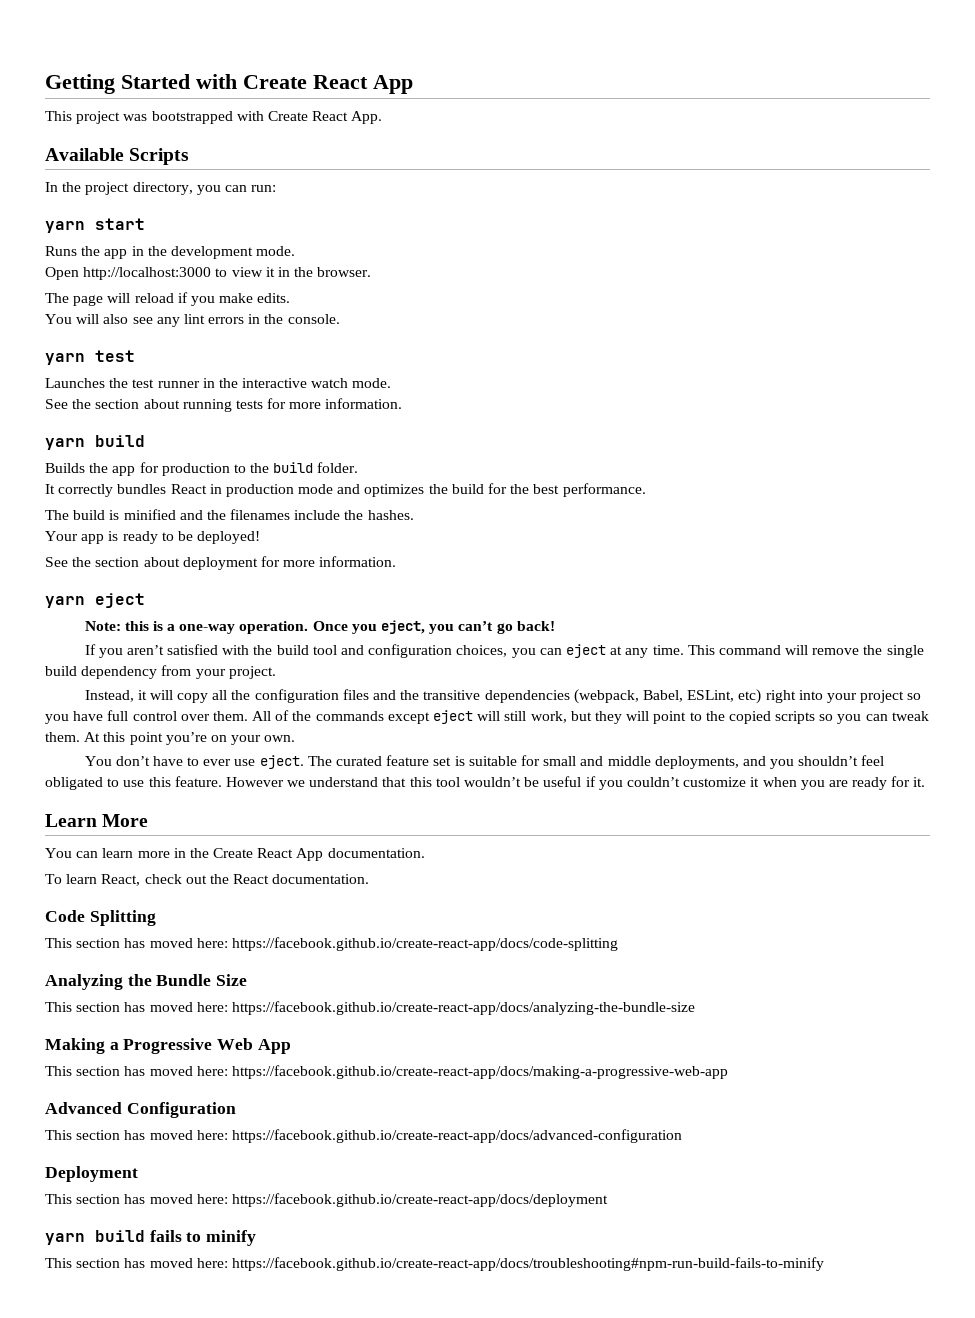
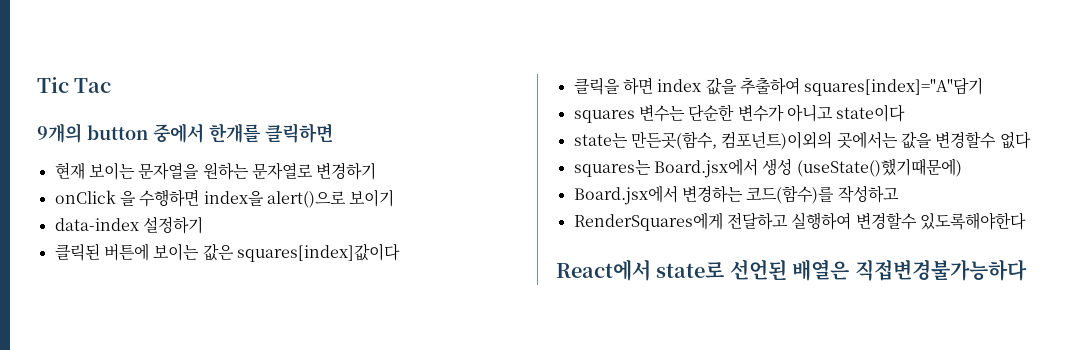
- Getting Started with Create React App
- This project was bootstrapped with Create React App.
- Available Scripts
- In the project directory, you can run:
- yarn start
- Runs the app in the development mode.
- Open http://localhost:3000 to view it in the browser.
- The page will reload if you make edits.
- You will also see any lint errors in the console.
- yarn test
- Launches the test runner in the interactive watch mode.
- See the section about running tests for more information.
- yarn build
- Builds the app for production to the build folder.
- It correctly bundles React in production mode and optimizes the build for the best performance.
- The build is minified and the filenames include the hashes.
- Your app is ready to be deployed!
- See the section about deployment for more information.
- yarn eject
- Note: this is a one-way operation. Once you eject, you can’t go back!
- If you aren’t satisfied with the build tool and configuration choices, you can eject at any time. This command will remove the single build dependency from your project.
- Instead, it will copy all the configuration files and the transitive dependencies (webpack, Babel, ESLint, etc) right into your project so you have full control over them. All of the commands except eject will still work, but they will point to the copied scripts so you can tweak them. At this point you’re on your own.
- You don’t have to ever use eject. The curated feature set is suitable for small and middle deployments, and you shouldn’t feel obligated to use this feature. However we understand that this tool wouldn’t be useful if you couldn’t customize it when you are ready for it.
- Learn More
- You can learn more in the Create React App documentation.
- To learn React, check out the React documentation.
- Code Splitting
- This section has moved here: https://facebook.github.io/create-react-app/docs/code-splitting
- Analyzing the Bundle Size
- This section has moved here: https://facebook.github.io/create-react-app/docs/analyzing-the-bundle-size
- Making a Progressive Web App
- This section has moved here: https://facebook.github.io/create-react-app/docs/making-a-progressive-web-app
- Advanced Configuration
- This section has moved here: https://facebook.github.io/create-react-app/docs/advanced-configuration
- Deployment
- This section has moved here: https://facebook.github.io/create-react-app/docs/deployment
- yarn build fails to minify
- This section has moved here: https://facebook.github.io/create-react-app/docs/troubleshooting#npm-run-build-fails-to-minify
+ Tic Tac
+ 9개의 button 중에서 한개를 클릭하면
+ 현재 보이는 문자열을 원하는 문자열로 변경하기
+ onClick 을 수행하면 index을 alert()으로 보이기
+ data-index 설정하기
+ 클릭된 버튼에 보이는 값은 squares[index]값이다
+ 클릭을 하면 index 값을 추출하여 squares[index]="A"담기
+ squares 변수는 단순한 변수가 아니고 state이다
+ state는 만든곳(함수, 컴포넌트)이외의 곳에서는 값을 변경할수 없다
+ squares는 Board.jsx에서 생성 (useState()했기때문에)
+ Board.jsx에서 변경하는 코드(함수)를 작성하고
+ RenderSquares에게 전달하고 실행하여 변경할수 있도록해야한다
+ React에서 state로 선언된 배열은 직접변경불가능하다

